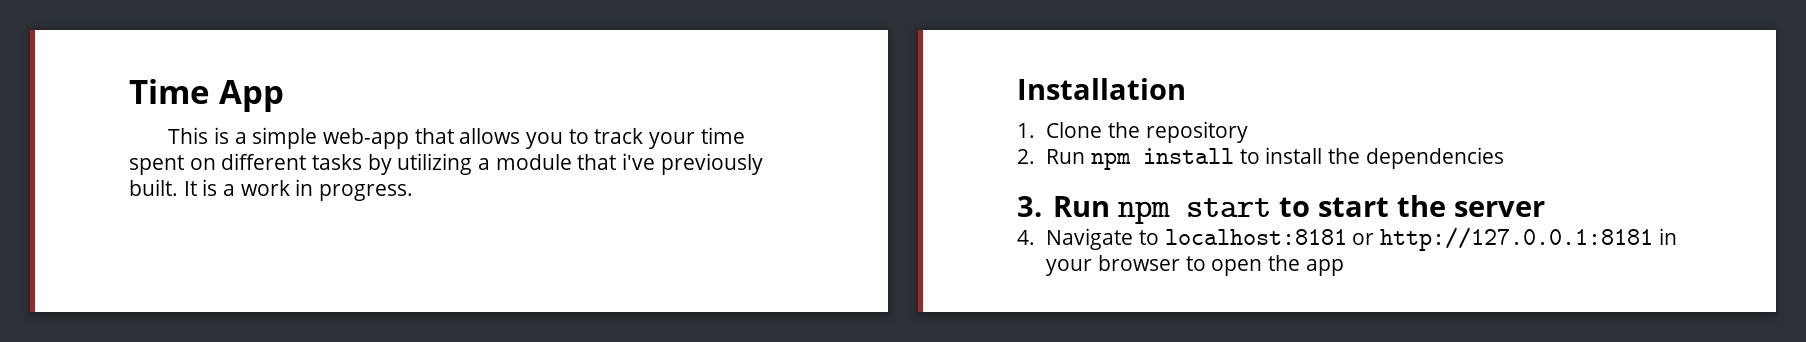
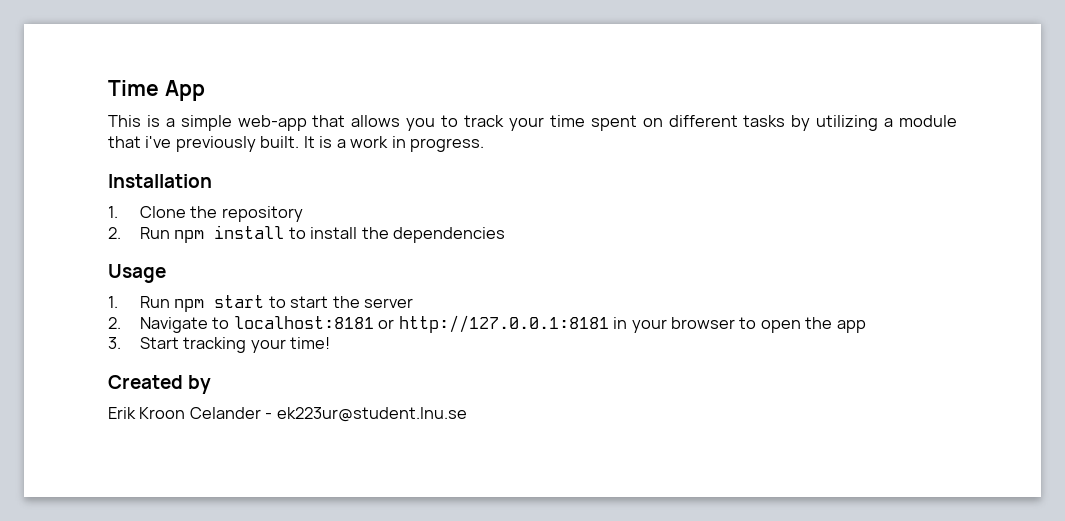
- 3. Run npm start to start the server
+ Usage
+ 1. Run npm start to start the server
- 4. Navigate to localhost:8181 or http://127.0.0.1:8181 in your browser to open the app
+ 2. Navigate to localhost:8181 or http://127.0.0.1:8181 in your browser to open the app
+ 3. Start tracking your time!
+ Created by
+ Erik Kroon Celander - ek223ur@student.lnu.se

